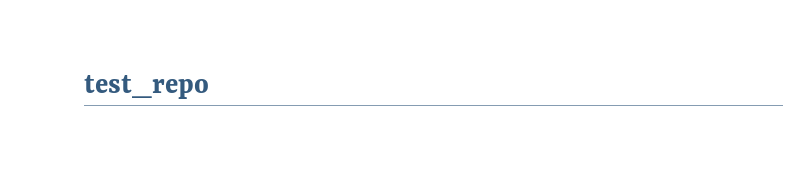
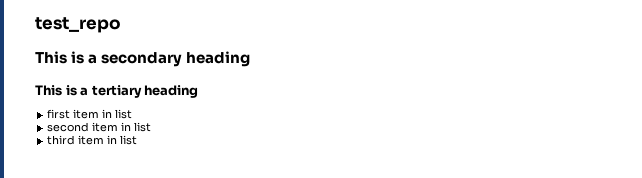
+ This is a secondary heading
+ This is a tertiary heading
+ first item in list
+ second item in list
+ third item in list

